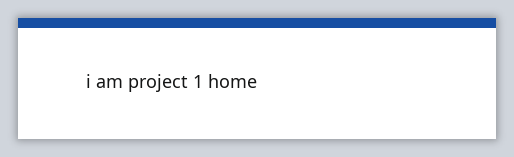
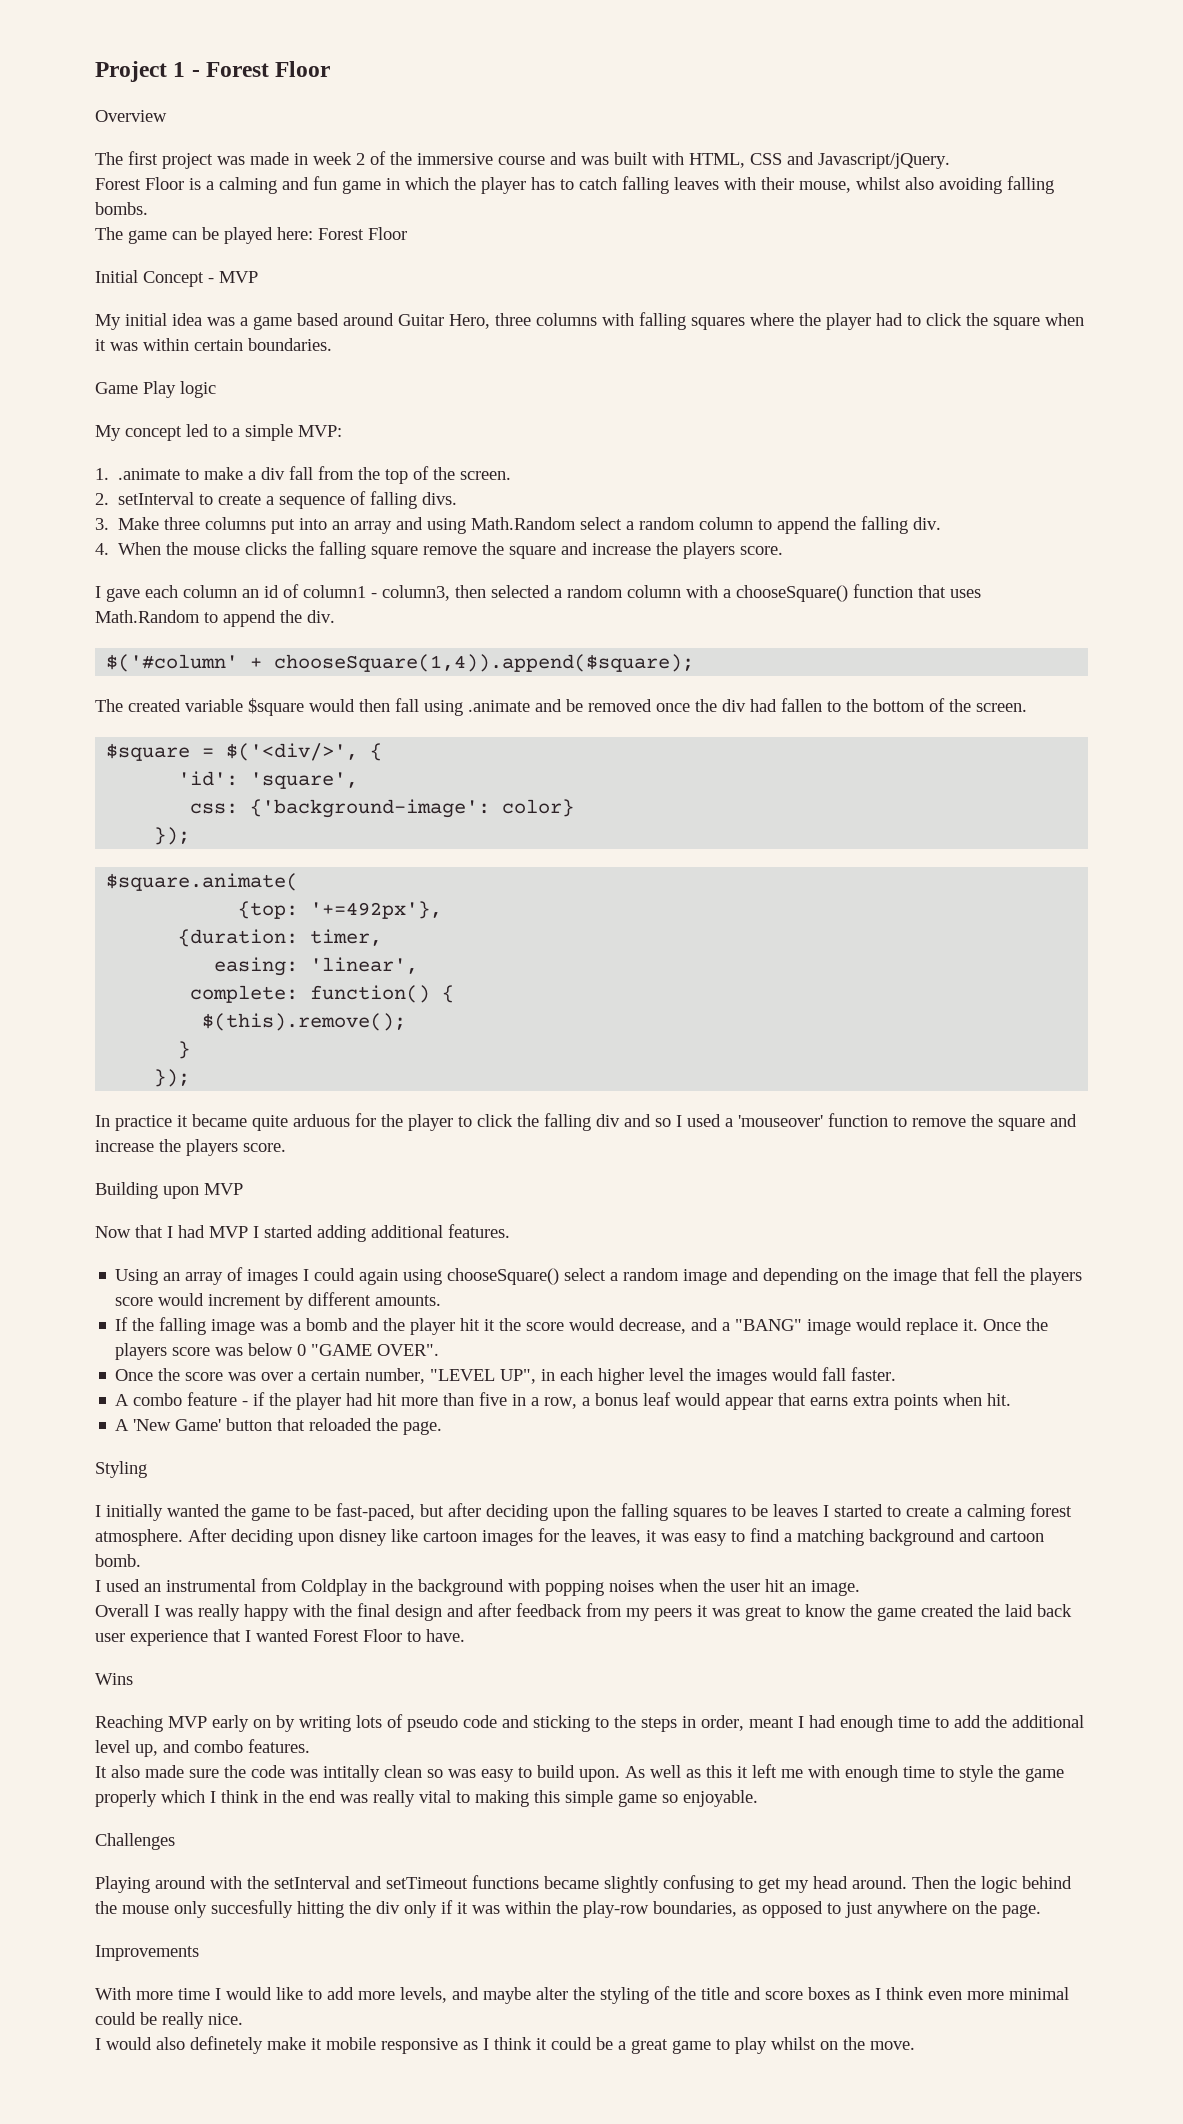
- i am project 1 home
+ Project 1 - Forest Floor
+ Overview
+ The first project was made in week 2 of the immersive course and was built with HTML, CSS and Javascript/jQuery.
+ Forest Floor is a calming and fun game in which the player has to catch falling leaves with their mouse, whilst also avoiding falling bombs.
+ The game can be played here: Forest Floor
+ Initial Concept - MVP
+ My initial idea was a game based around Guitar Hero, three columns with falling squares where the player had to click the square when it was within certain boundaries.
+ Game Play logic
+ My concept led to a simple MVP:
+ 1. .animate to make a div fall from the top of the screen.
+ 2. setInterval to create a sequence of falling divs.
+ 3. Make three columns put into an array and using Math.Random select a random column to append the falling div.
+ 4. When the mouse clicks the falling square remove the square and increase the players score.
+ I gave each column an id of column1 - column3, then selected a random column with a chooseSquare() function that uses Math.Random to append the div.
+ $('#column' + chooseSquare(1,4)).append($square);
+ The created variable $square would then fall using .animate and be removed once the div had fallen to the bottom of the screen.
+ $square = $('<div/>', {
+ 'id': 'square',
+ css: {'background-image': color}
+ });
+ $square.animate(
+ {top: '+=492px'},
+ {duration: timer,
+ easing: 'linear',
+ complete: function() {
+ $(this).remove();
+ }
+ });
+ In practice it became quite arduous for the player to click the falling div and so I used a 'mouseover' function to remove the square and increase the players score.
+ Building upon MVP
+ Now that I had MVP I started adding additional features.
+ Using an array of images I could again using chooseSquare() select a random image and depending on the image that fell the players score would increment by different amounts.
+ If the falling image was a bomb and the player hit it the score would decrease, and a "BANG" image would replace it. Once the players score was below 0 "GAME OVER".
+ Once the score was over a certain number, "LEVEL UP", in each higher level the images would fall faster.
+ A combo feature - if the player had hit more than five in a row, a bonus leaf would appear that earns extra points when hit.
+ A 'New Game' button that reloaded the page.
+ Styling
+ I initially wanted the game to be fast-paced, but after deciding upon the falling squares to be leaves I started to create a calming forest atmosphere. After deciding upon disney like cartoon images for the leaves, it was easy to find a matching background and cartoon bomb.
+ I used an instrumental from Coldplay in the background with popping noises when the user hit an image.
+ Overall I was really happy with the final design and after feedback from my peers it was great to know the game created the laid back user experience that I wanted Forest Floor to have.
+ Wins
+ Reaching MVP early on by writing lots of pseudo code and sticking to the steps in order, meant I had enough time to add the additional level up, and combo features.
+ It also made sure the code was intitally clean so was easy to build upon. As well as this it left me with enough time to style the game properly which I think in the end was really vital to making this simple game so enjoyable.
+ Challenges
+ Playing around with the setInterval and setTimeout functions became slightly confusing to get my head around. Then the logic behind the mouse only succesfully hitting the div only if it was within the play-row boundaries, as opposed to just anywhere on the page.
+ Improvements
+ With more time I would like to add more levels, and maybe alter the styling of the title and score boxes as I think even more minimal could be really nice.
+ I would also definetely make it mobile responsive as I think it could be a great game to play whilst on the move.

